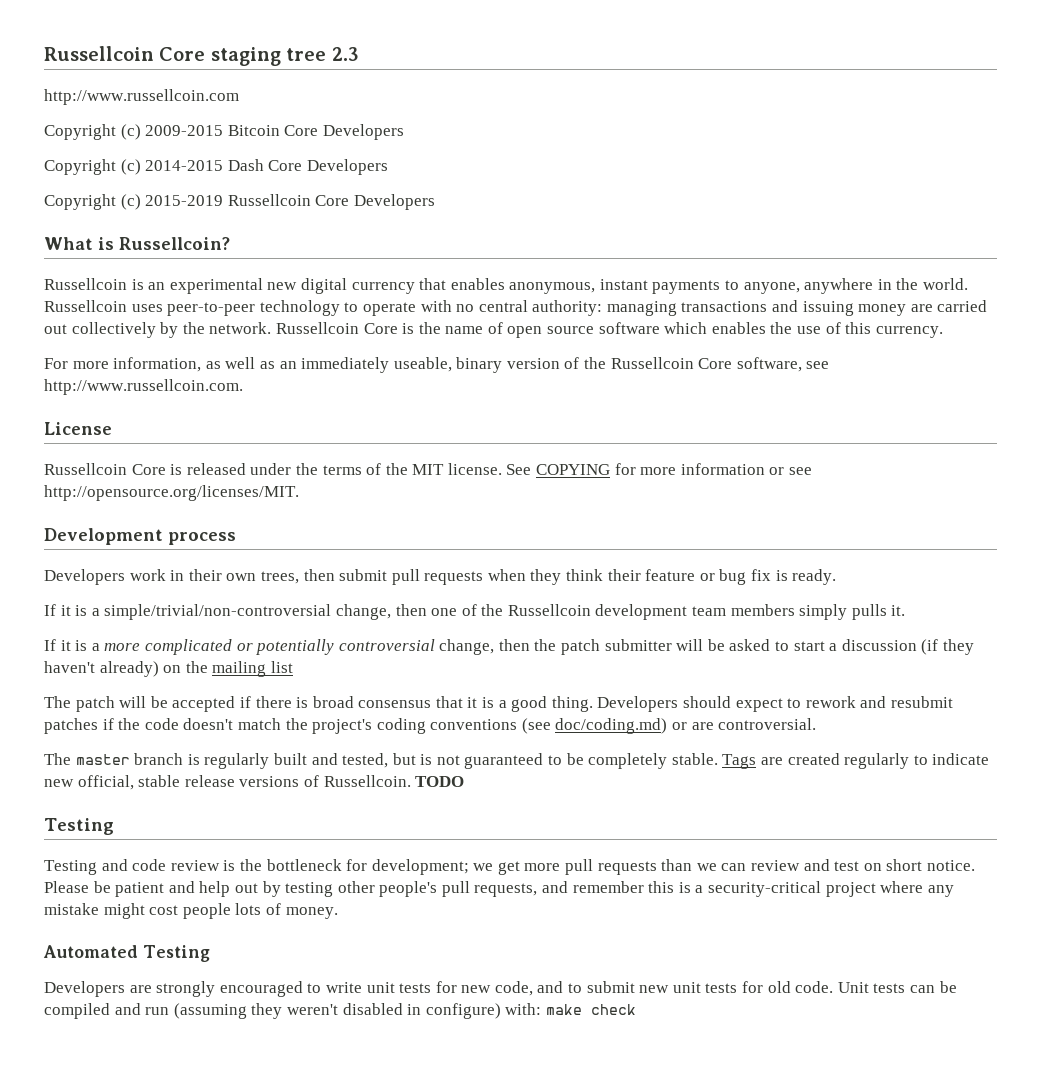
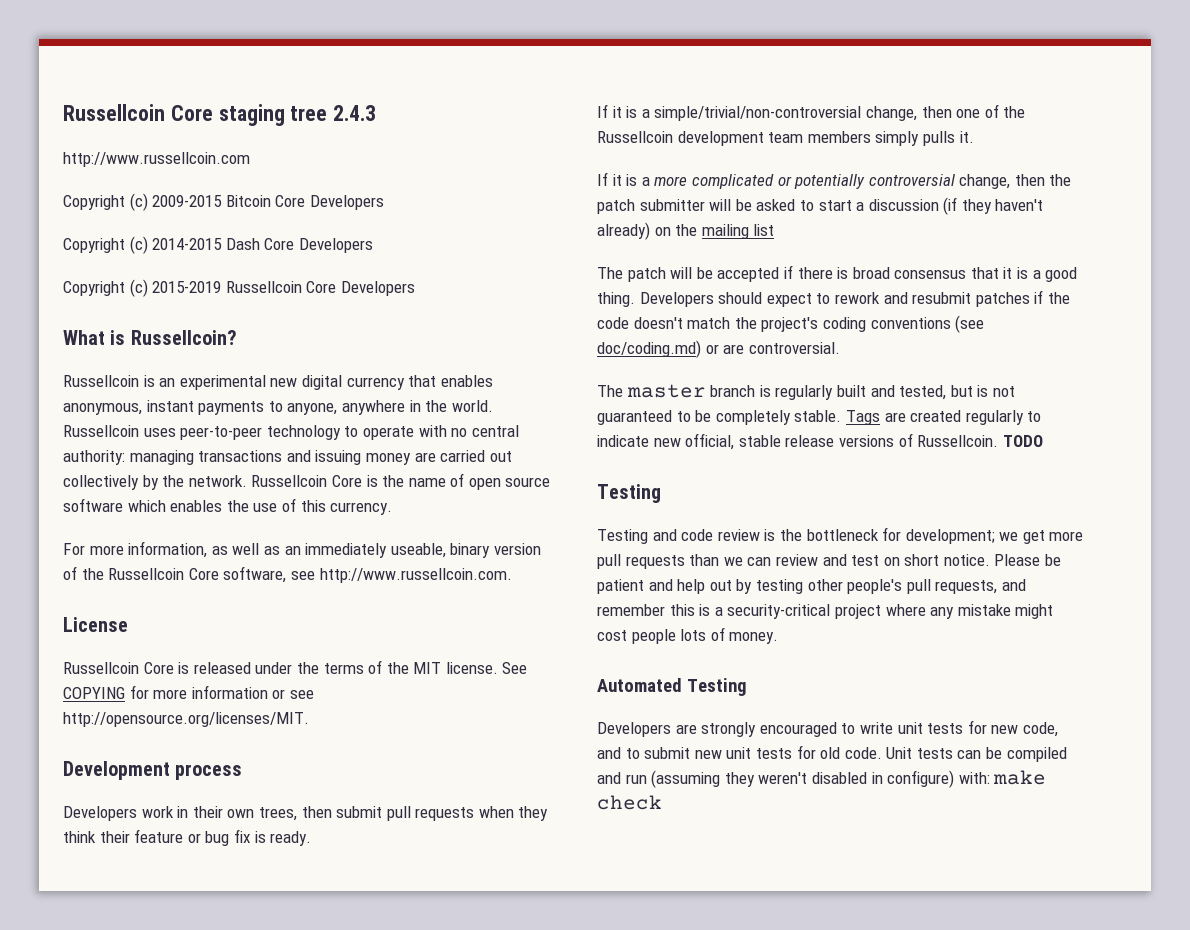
- Russellcoin Core staging tree 2.3
+ Russellcoin Core staging tree 2.4.3

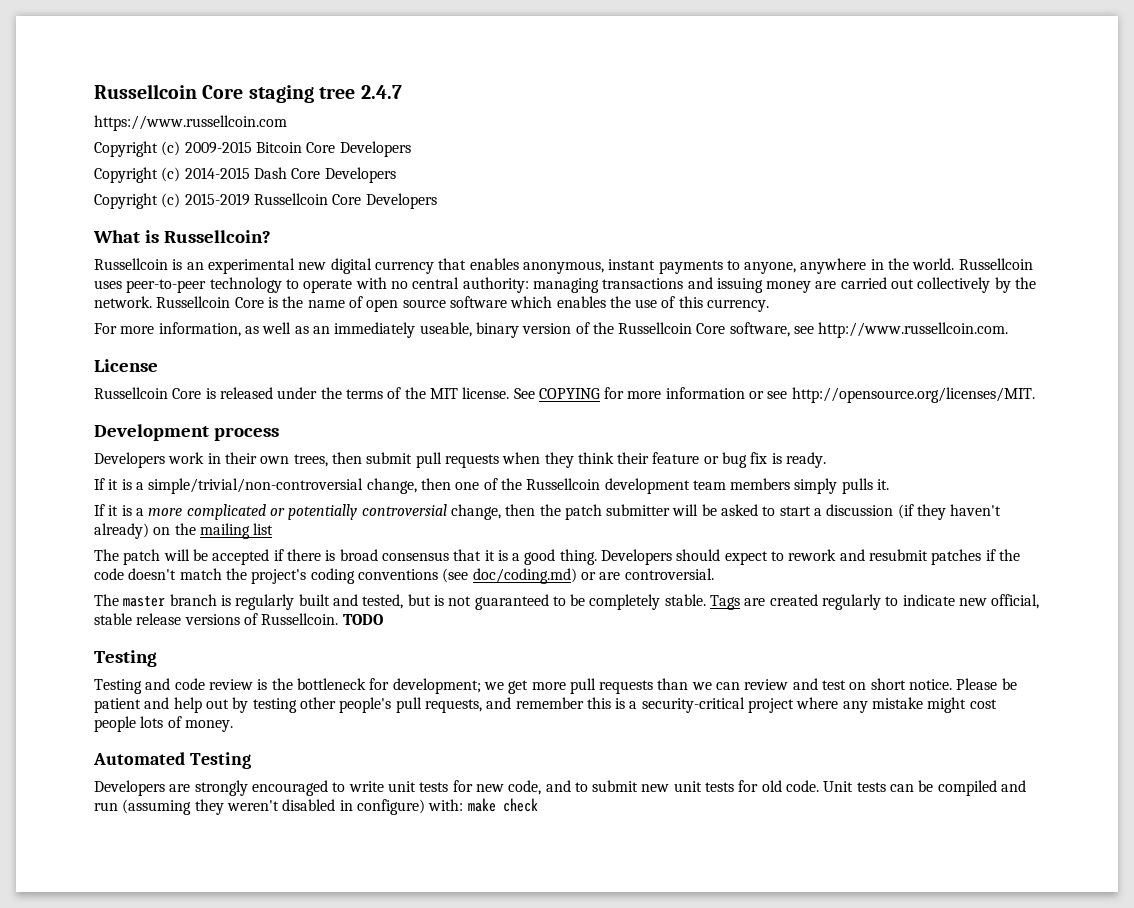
- Russellcoin Core staging tree 2.4.3
- http://www.russellcoin.com
+ Russellcoin Core staging tree 2.4.7
+ https://www.russellcoin.com

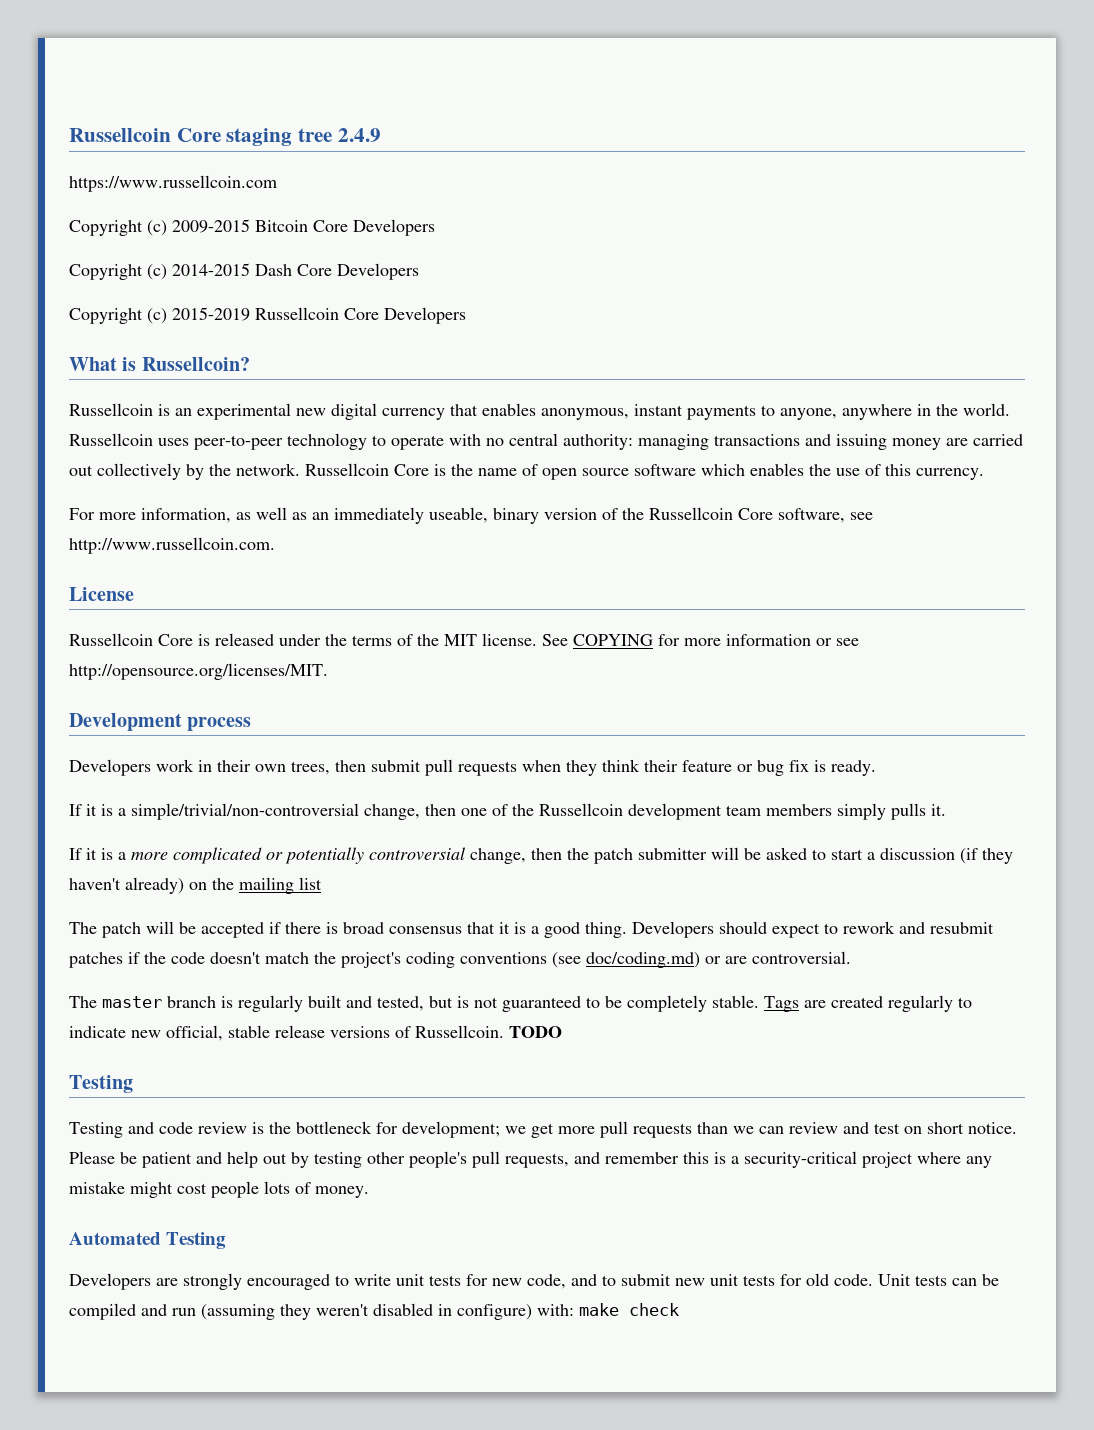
- Russellcoin Core staging tree 2.4.7
+ Russellcoin Core staging tree 2.4.9

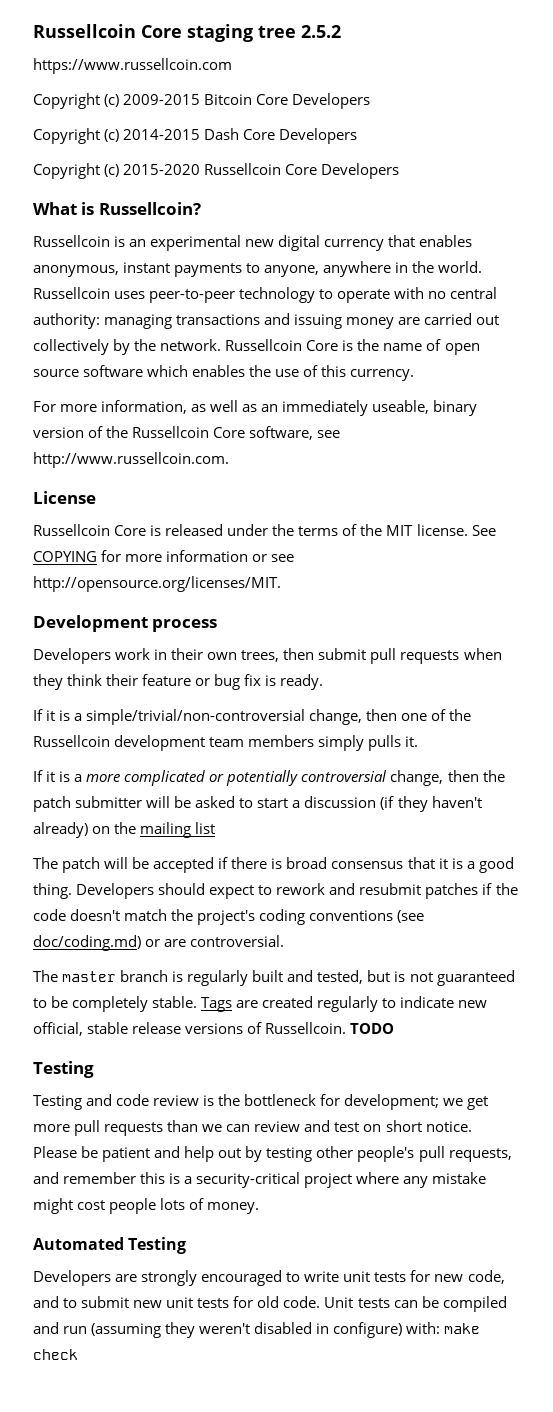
- Russellcoin Core staging tree 2.4.9
+ Russellcoin Core staging tree 2.5.2
- Copyright (c) 2015-2019 Russellcoin Core Developers
+ Copyright (c) 2015-2020 Russellcoin Core Developers

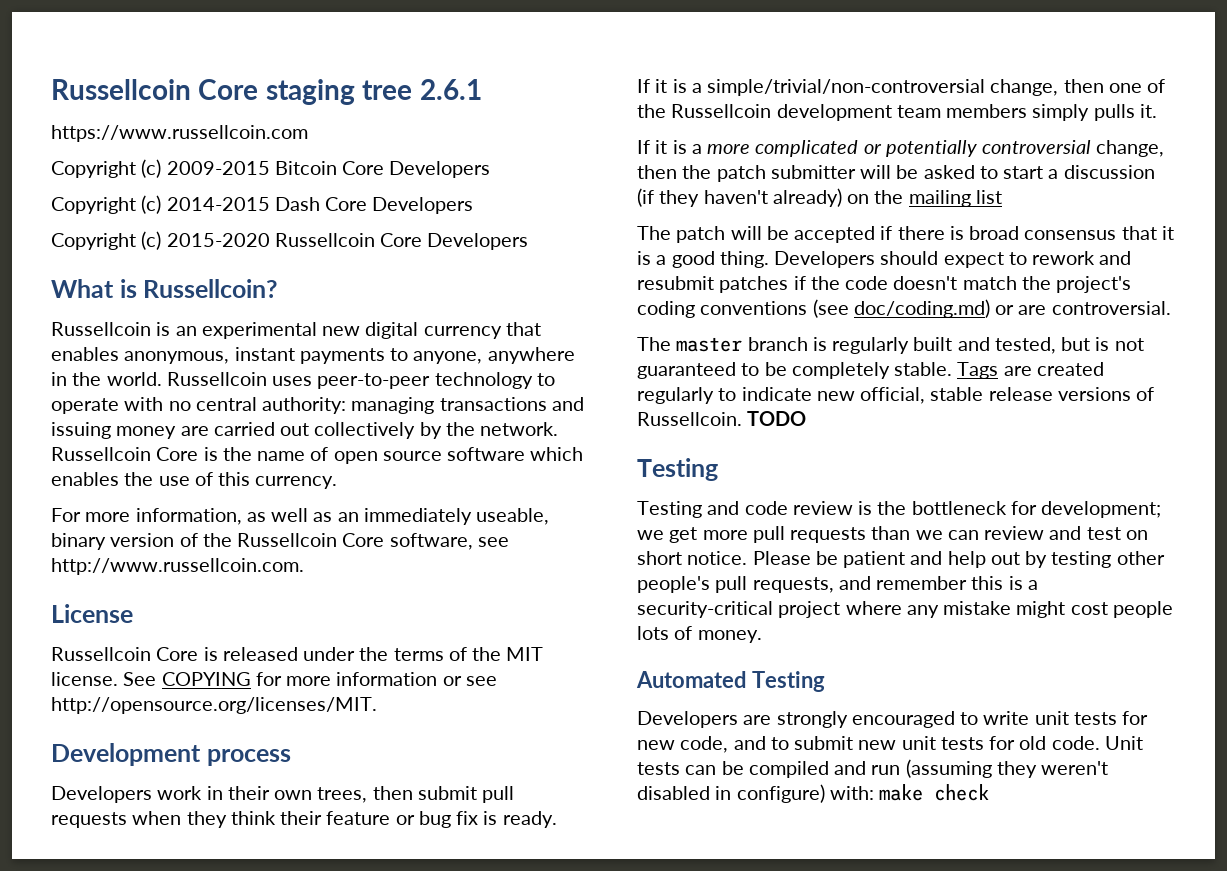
- Russellcoin Core staging tree 2.5.2
+ Russellcoin Core staging tree 2.6.1

